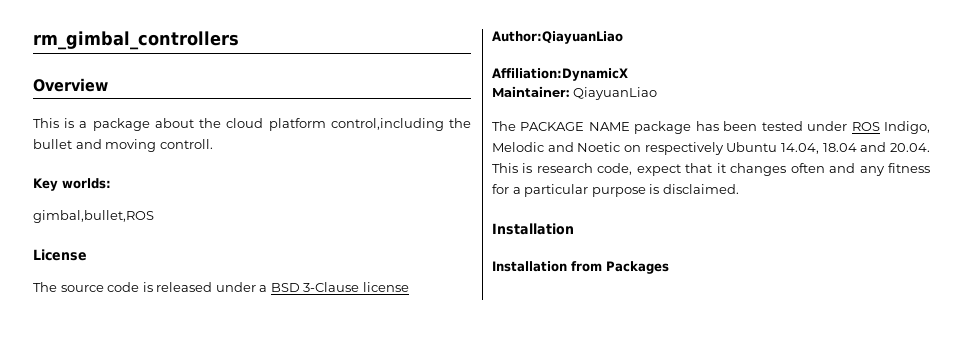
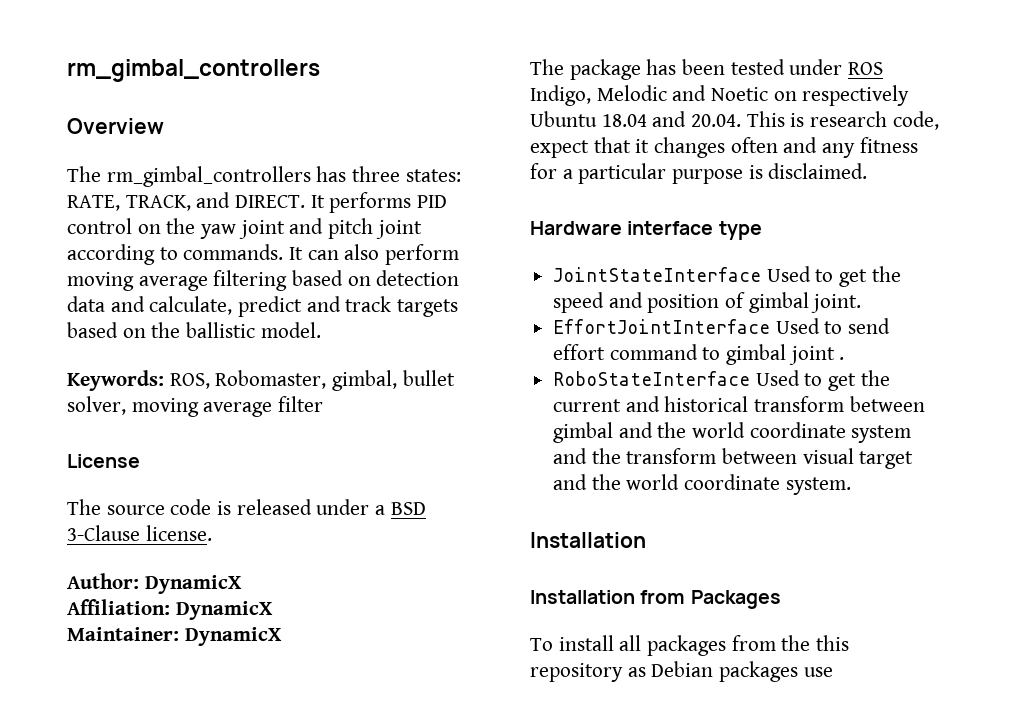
- This is a package about the cloud platform control,including the bullet and moving controll.
- Key worlds:
- gimbal,bullet,ROS
+ The rm_gimbal_controllers has three states: RATE, TRACK, and DIRECT. It performs PID control on the yaw joint and pitch joint according to commands. It can also perform moving average filtering based on detection data and calculate, predict and track targets based on the ballistic model.
+ Keywords: ROS, Robomaster, gimbal, bullet solver, moving average filter
- The source code is released under a BSD 3-Clause license
- Author:QiayuanLiao
- Affiliation:DynamicX
+ The source code is released under a BSD 3-Clause license.
+ Author: DynamicX
+ Affiliation: DynamicX
- Maintainer: QiayuanLiao
- The PACKAGE NAME package has been tested under ROS Indigo, Melodic and Noetic on respectively Ubuntu 14.04, 18.04 and 20.04. This is research code, expect that it changes often and any fitness for a particular purpose is disclaimed.
+ Maintainer: DynamicX
+ The package has been tested under ROS Indigo, Melodic and Noetic on respectively Ubuntu 18.04 and 20.04. This is research code, expect that it changes often and any fitness for a particular purpose is disclaimed.
+ Hardware interface type
+ JointStateInterface Used to get the speed and position of gimbal joint.
+ EffortJointInterface Used to send effort command to gimbal joint .
+ RoboStateInterface Used to get the current and historical transform between gimbal and the world coordinate system and the transform between visual target and the world coordinate system.
  Installation
  Installation from Packages
+ To install all packages from the this repository as Debian packages use

